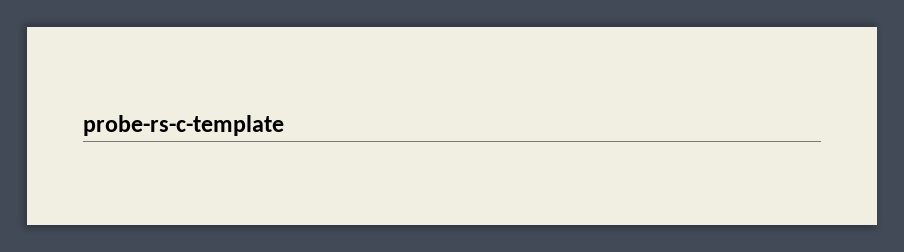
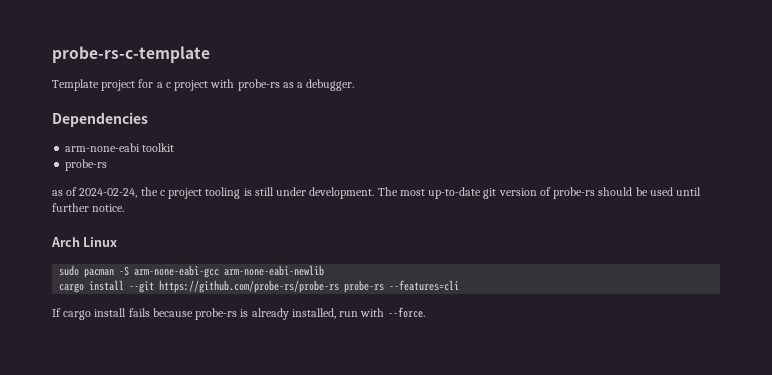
+ Template project for a c project with probe-rs as a debugger.
+ Dependencies
+ arm-none-eabi toolkit
+ probe-rs
+ as of 2024-02-24, the c project tooling is still under development. The most up-to-date git version of probe-rs should be used until further notice.
+ Arch Linux
+ sudo pacman -S arm-none-eabi-gcc arm-none-eabi-newlib
+ cargo install --git https://github.com/probe-rs/probe-rs probe-rs --features=cli
+ If cargo install fails because probe-rs is already installed, run with --force.

